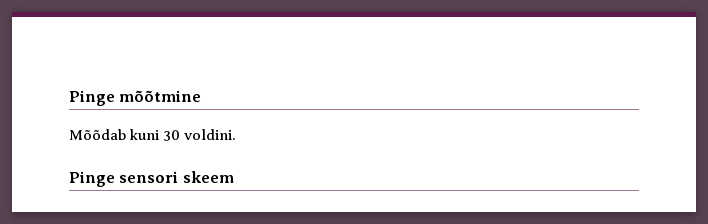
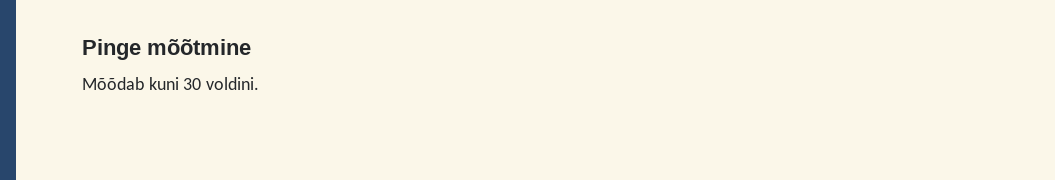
- Pinge sensori skeem

